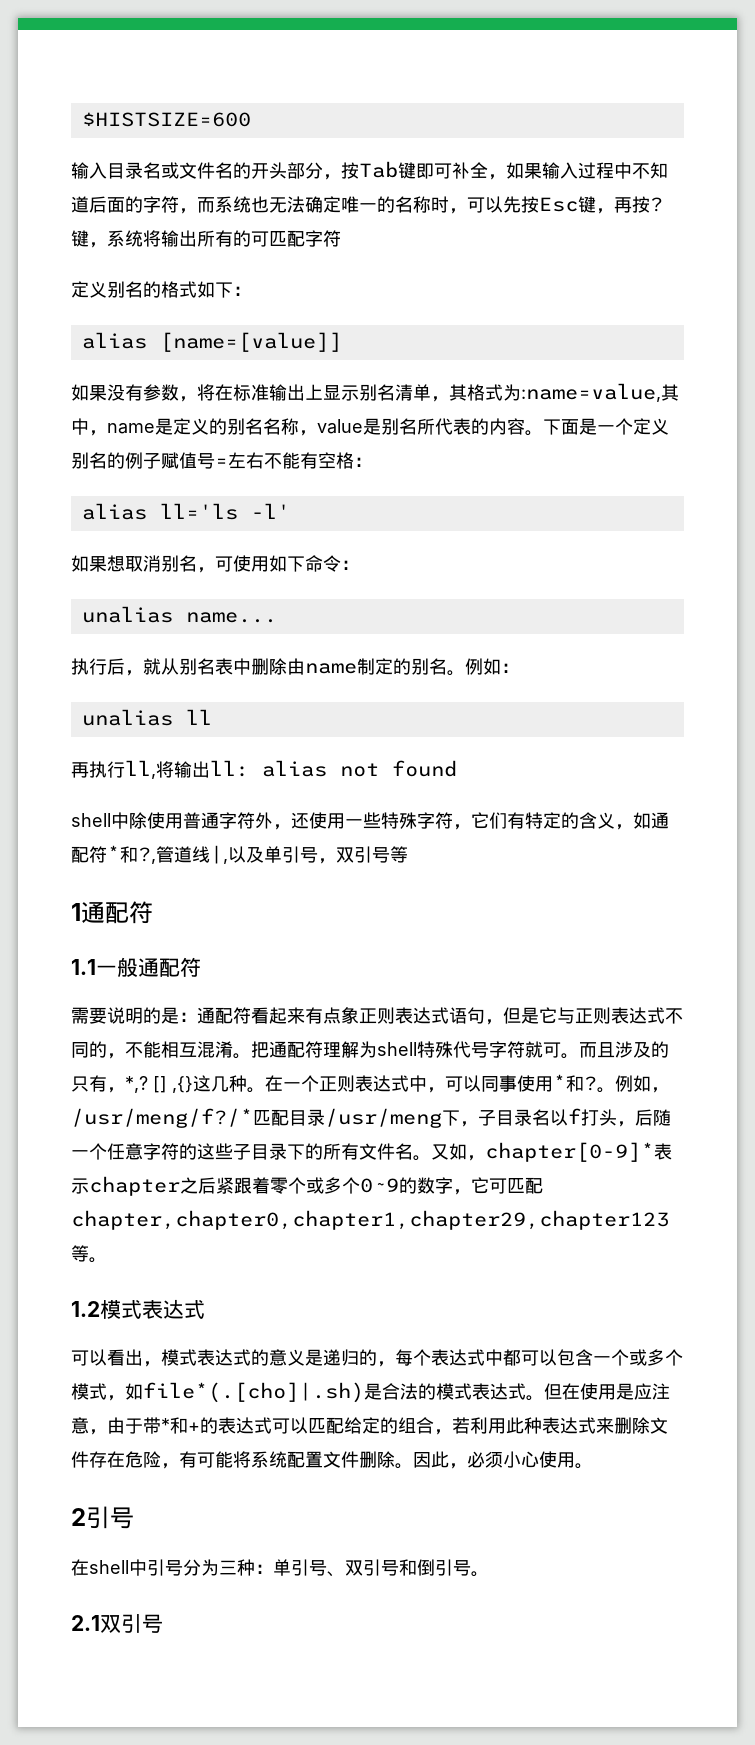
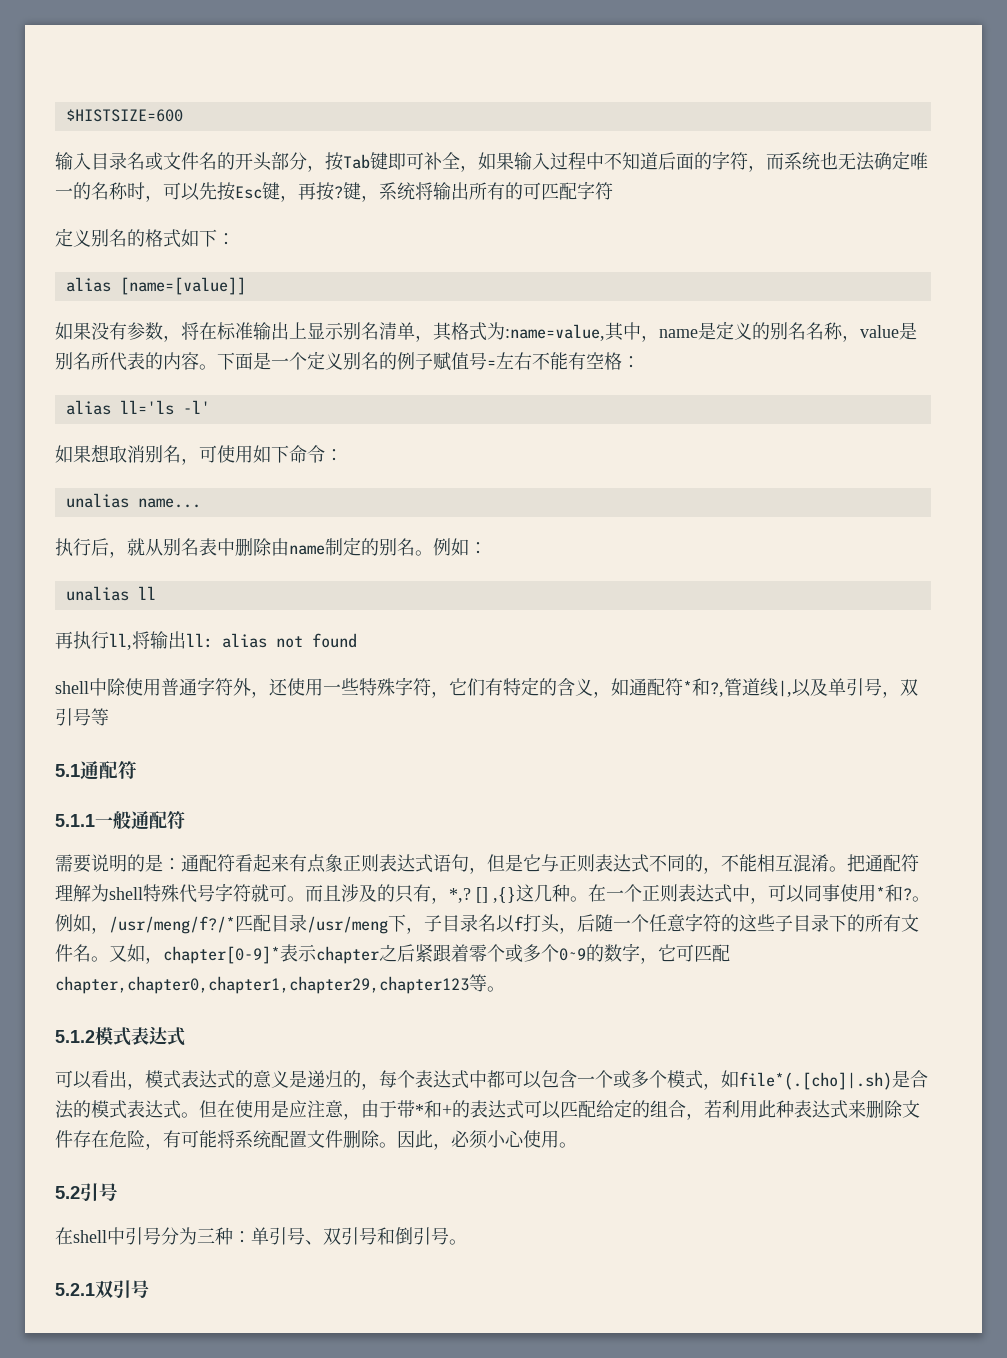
- 1通配符
- 1.1一般通配符
+ 5.1通配符
+ 5.1.1一般通配符
- 1.2模式表达式
+ 5.1.2模式表达式
- 2引号
+ 5.2引号
- 2.1双引号
+ 5.2.1双引号

